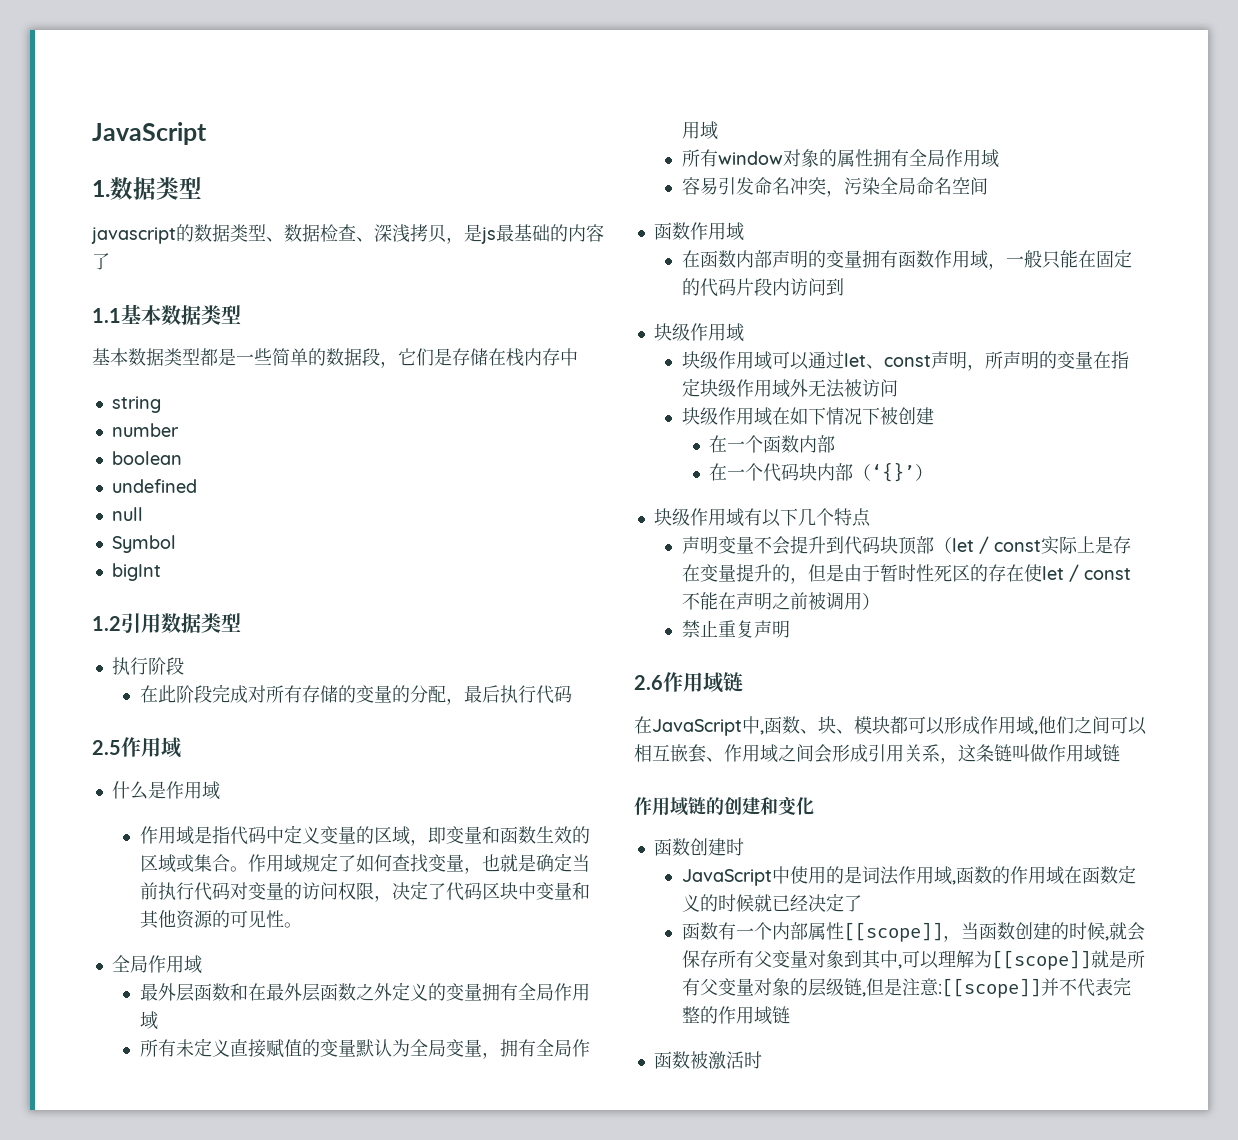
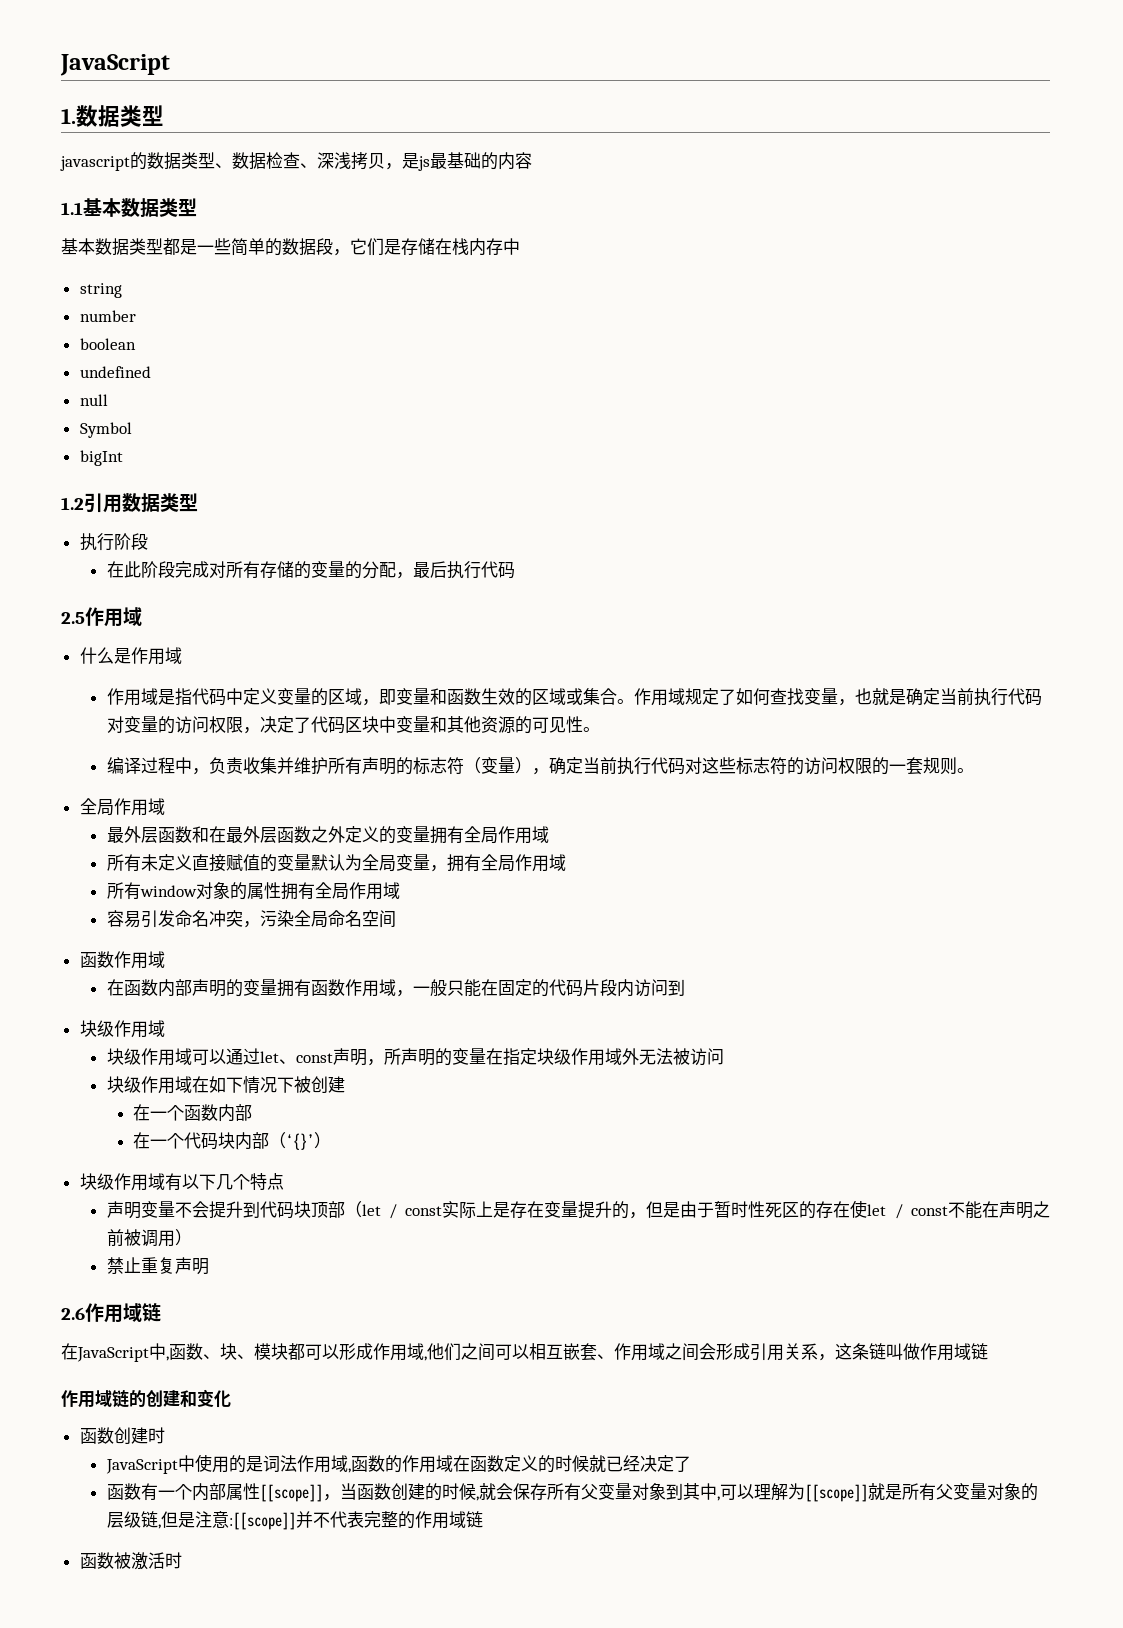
- javascript的数据类型、数据检查、深浅拷贝，是js最基础的内容了
+ javascript的数据类型、数据检查、深浅拷贝，是js最基础的内容
+ 编译过程中，负责收集并维护所有声明的标志符（变量），确定当前执行代码对这些标志符的访问权限的一套规则。

